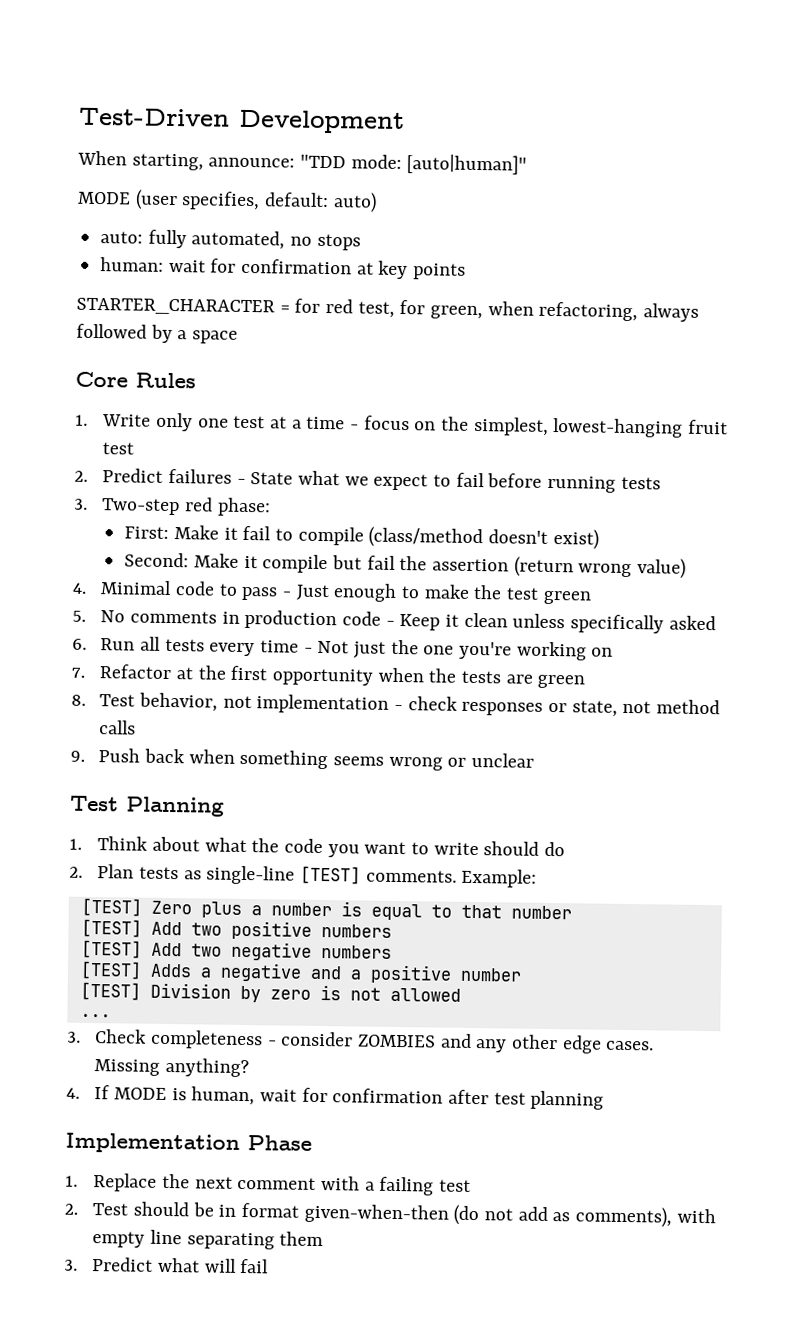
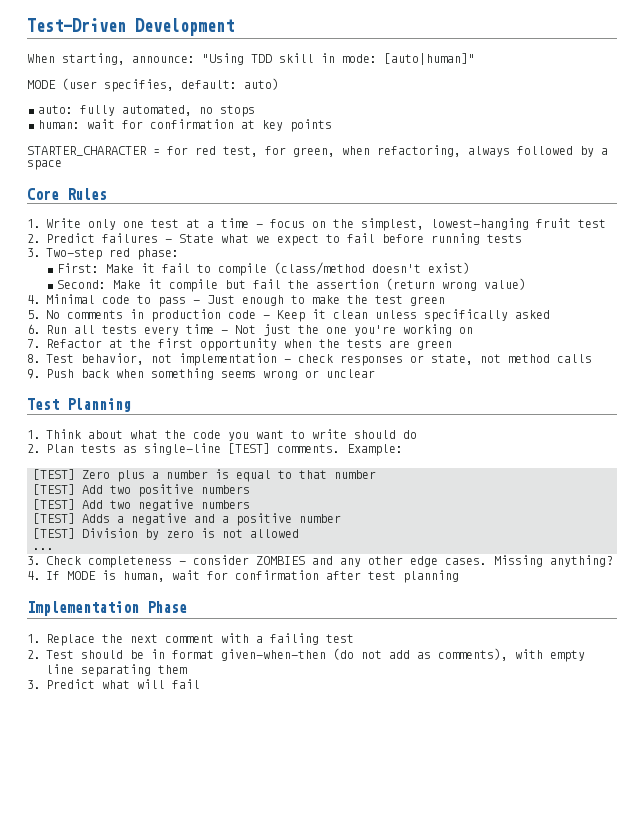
- When starting, announce: "TDD mode: [auto|human]"
+ When starting, announce: "Using TDD skill in mode: [auto|human]"

